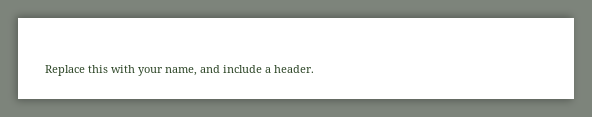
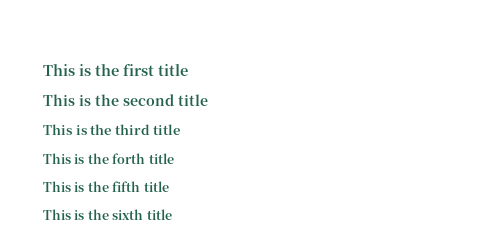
- Replace this with your name, and include a header.
+ This is the first title
+ This is the second title
+ This is the third title
+ This is the forth title
+ This is the fifth title
+ This is the sixth title

